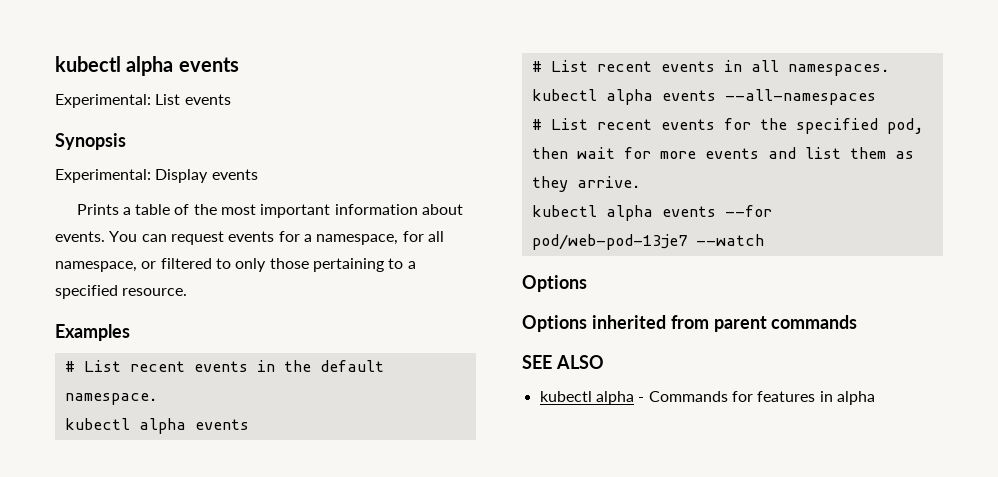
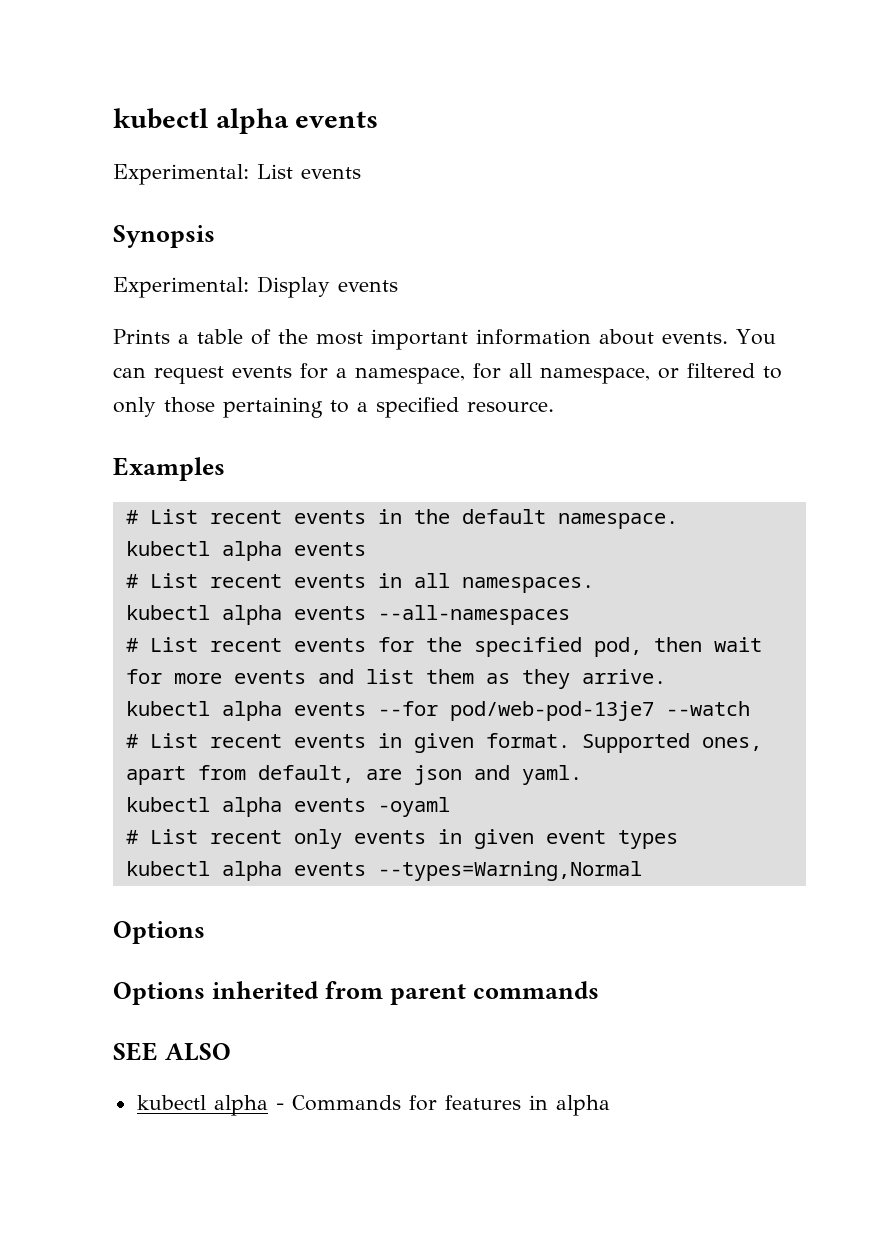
+ # List recent events in given format. Supported ones, apart from default, are json and yaml.
+ kubectl alpha events -oyaml
+ # List recent only events in given event types
+ kubectl alpha events --types=Warning,Normal

